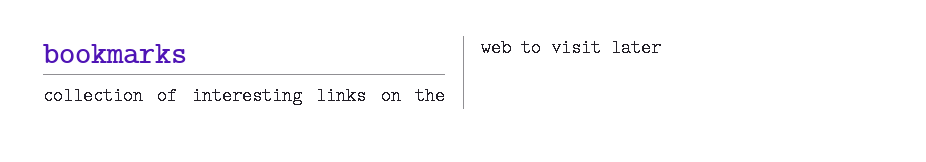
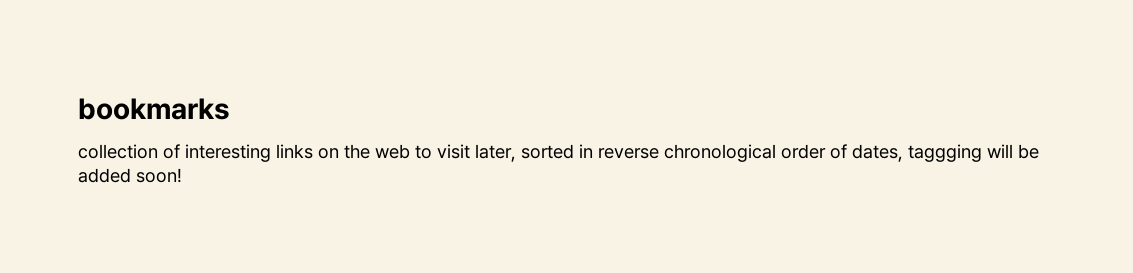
- collection of interesting links on the web to visit later
+ collection of interesting links on the web to visit later, sorted in reverse chronological order of dates, taggging will be added soon!

